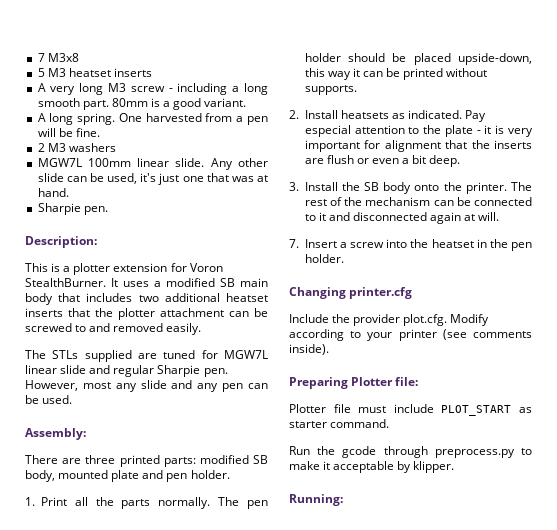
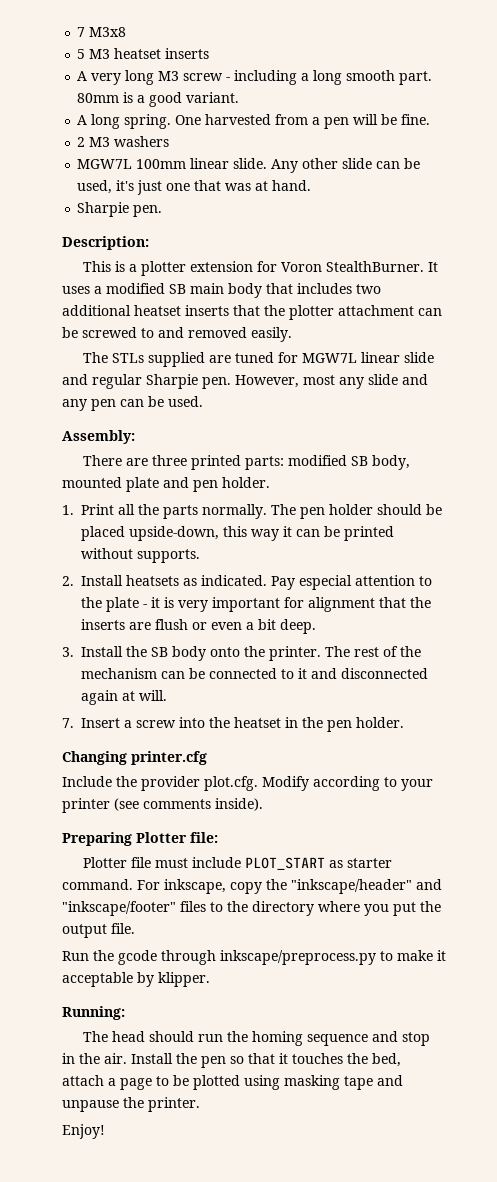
+ For inkscape, copy the "inkscape/header" and "inkscape/footer" files to the directory where you put the output file.
- Run the gcode through preprocess.py to make it acceptable by klipper.
+ Run the gcode through inkscape/preprocess.py to make it acceptable by klipper.
+ The head should run the homing sequence and stop in the air. Install the pen so that it touches the bed, attach a page to be plotted using masking tape and unpause the printer.
+ Enjoy!

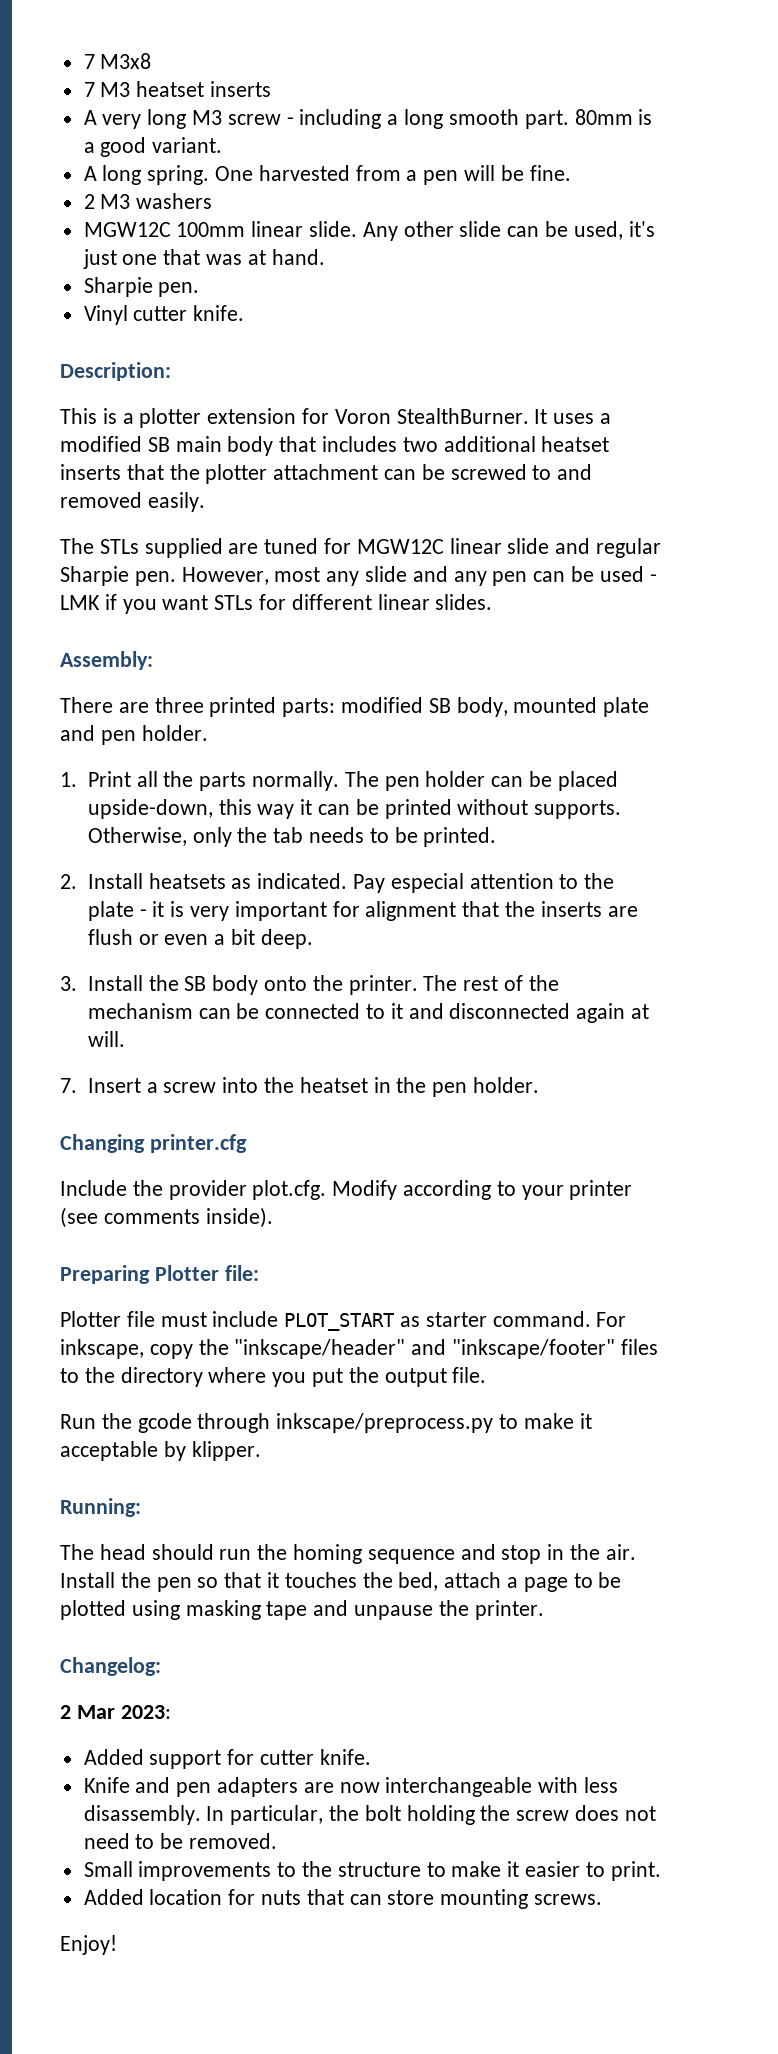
- 5 M3 heatset inserts
+ 7 M3 heatset inserts
- MGW7L 100mm linear slide.
+ MGW12C 100mm linear slide.
+ Vinyl cutter knife.
- The STLs supplied are tuned for MGW7L linear slide and regular Sharpie pen.
+ The STLs supplied are tuned for MGW12C linear slide and regular Sharpie pen.
- However, most any slide and any pen can be used.
+ However, most any slide and any pen can be used - LMK if you want STLs for different linear slides.
- The pen holder should be placed upside-down, this way it can be printed without supports.
+ The pen holder can be placed upside-down, this way it can be printed without supports. Otherwise, only the tab needs to be printed.
+ Changelog:
+ 2 Mar 2023:
+ Added support for cutter knife.
+ Knife and pen adapters are now interchangeable with less disassembly. In particular, the bolt holding the screw does not need to be removed.
+ Small improvements to the structure to make it easier to print.
+ Added location for nuts that can store mounting screws.

